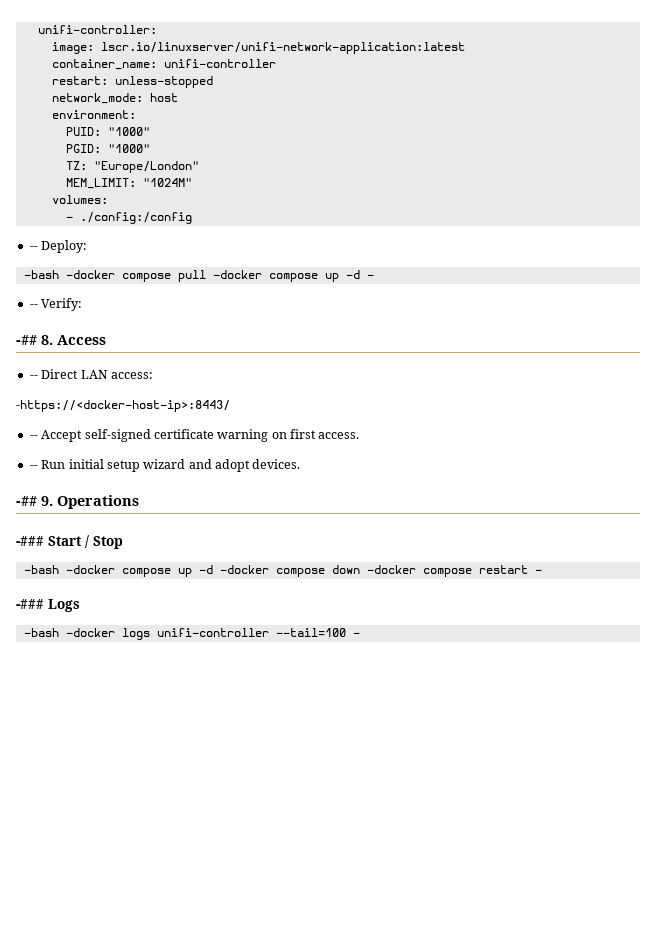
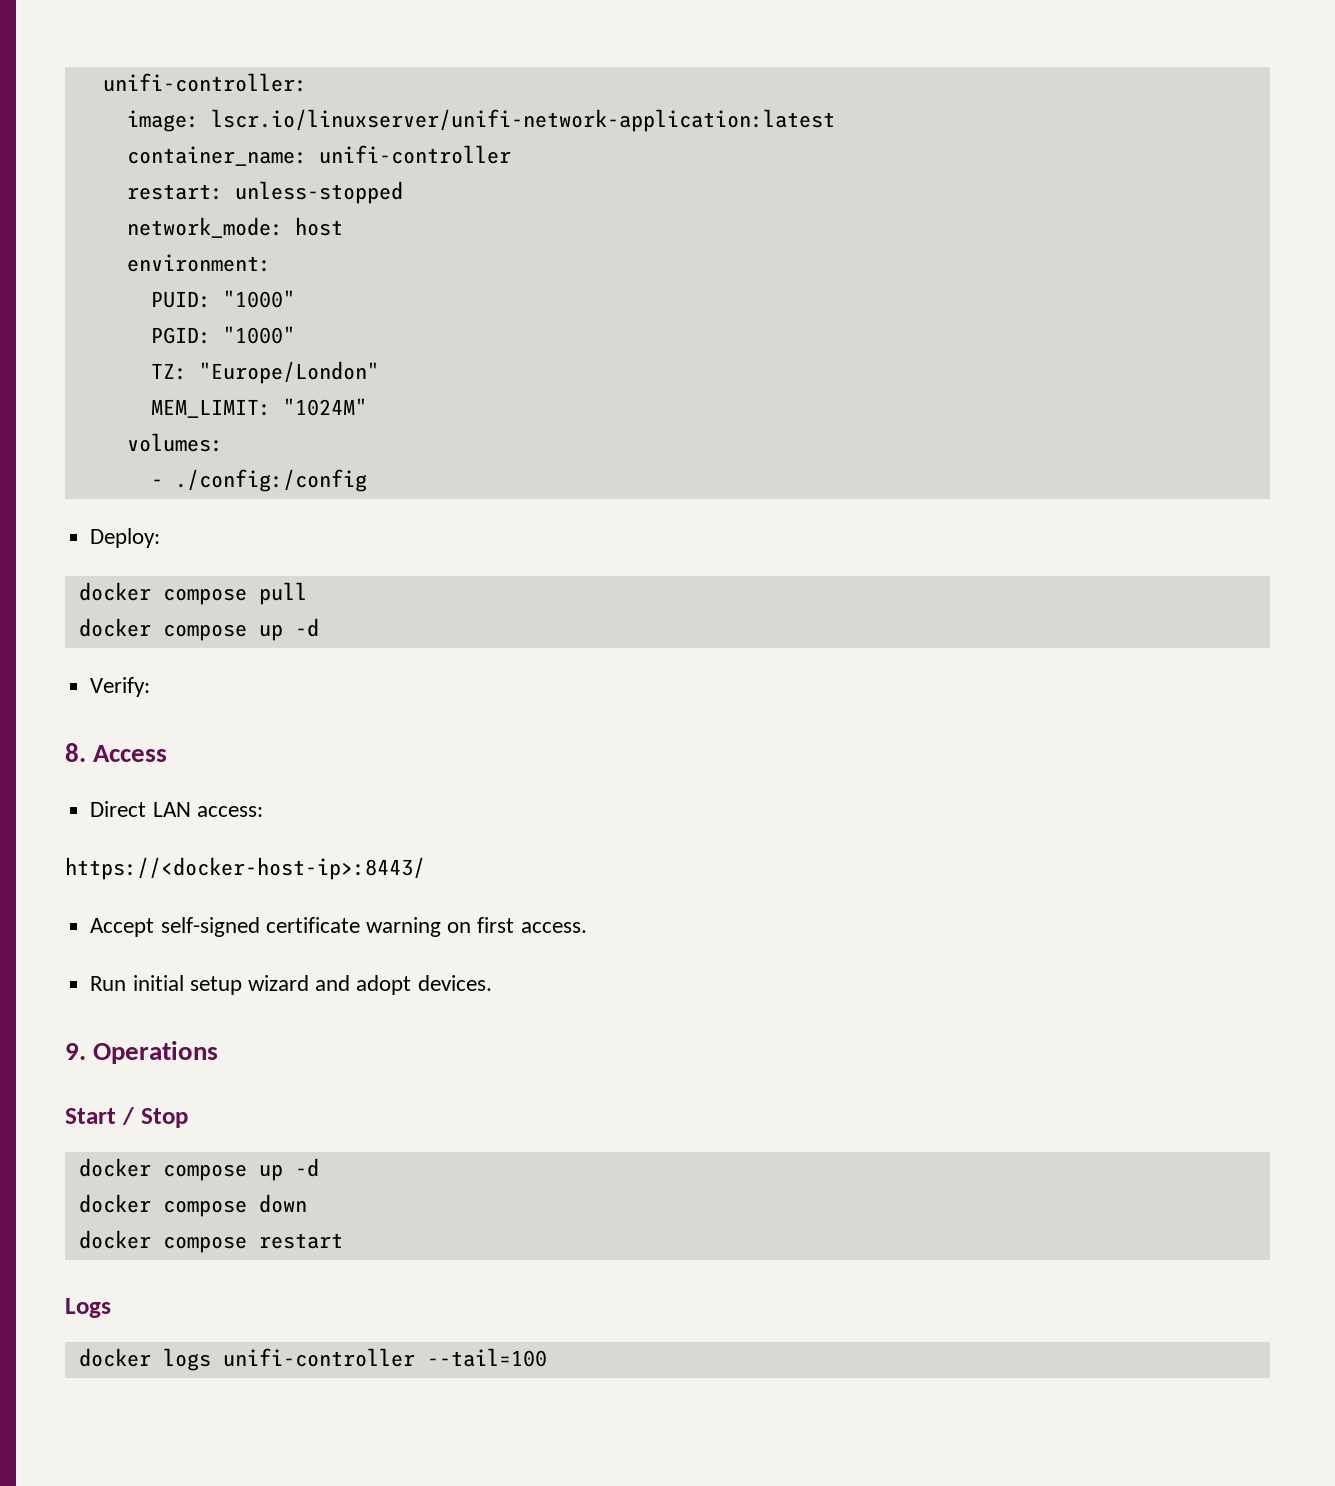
- -- Deploy:
+ Deploy:
- -bash -docker compose pull -docker compose up -d -
- -- Verify:
+ docker compose pull
+ docker compose up -d
+ Verify:
- -## 8. Access
+ 8. Access
- -- Direct LAN access:
+ Direct LAN access:
- -https://<docker-host-ip>:8443/
- -- Accept self-signed certificate warning on first access.
+ https://<docker-host-ip>:8443/
+ Accept self-signed certificate warning on first access.
- -- Run initial setup wizard and adopt devices.
+ Run initial setup wizard and adopt devices.
- -## 9. Operations
+ 9. Operations
- -### Start / Stop
- -bash -docker compose up -d -docker compose down -docker compose restart -
- -### Logs
+ Start / Stop
+ docker compose up -d
+ docker compose down
+ docker compose restart
+ Logs
- -bash -docker logs unifi-controller --tail=100 -
+ docker logs unifi-controller --tail=100

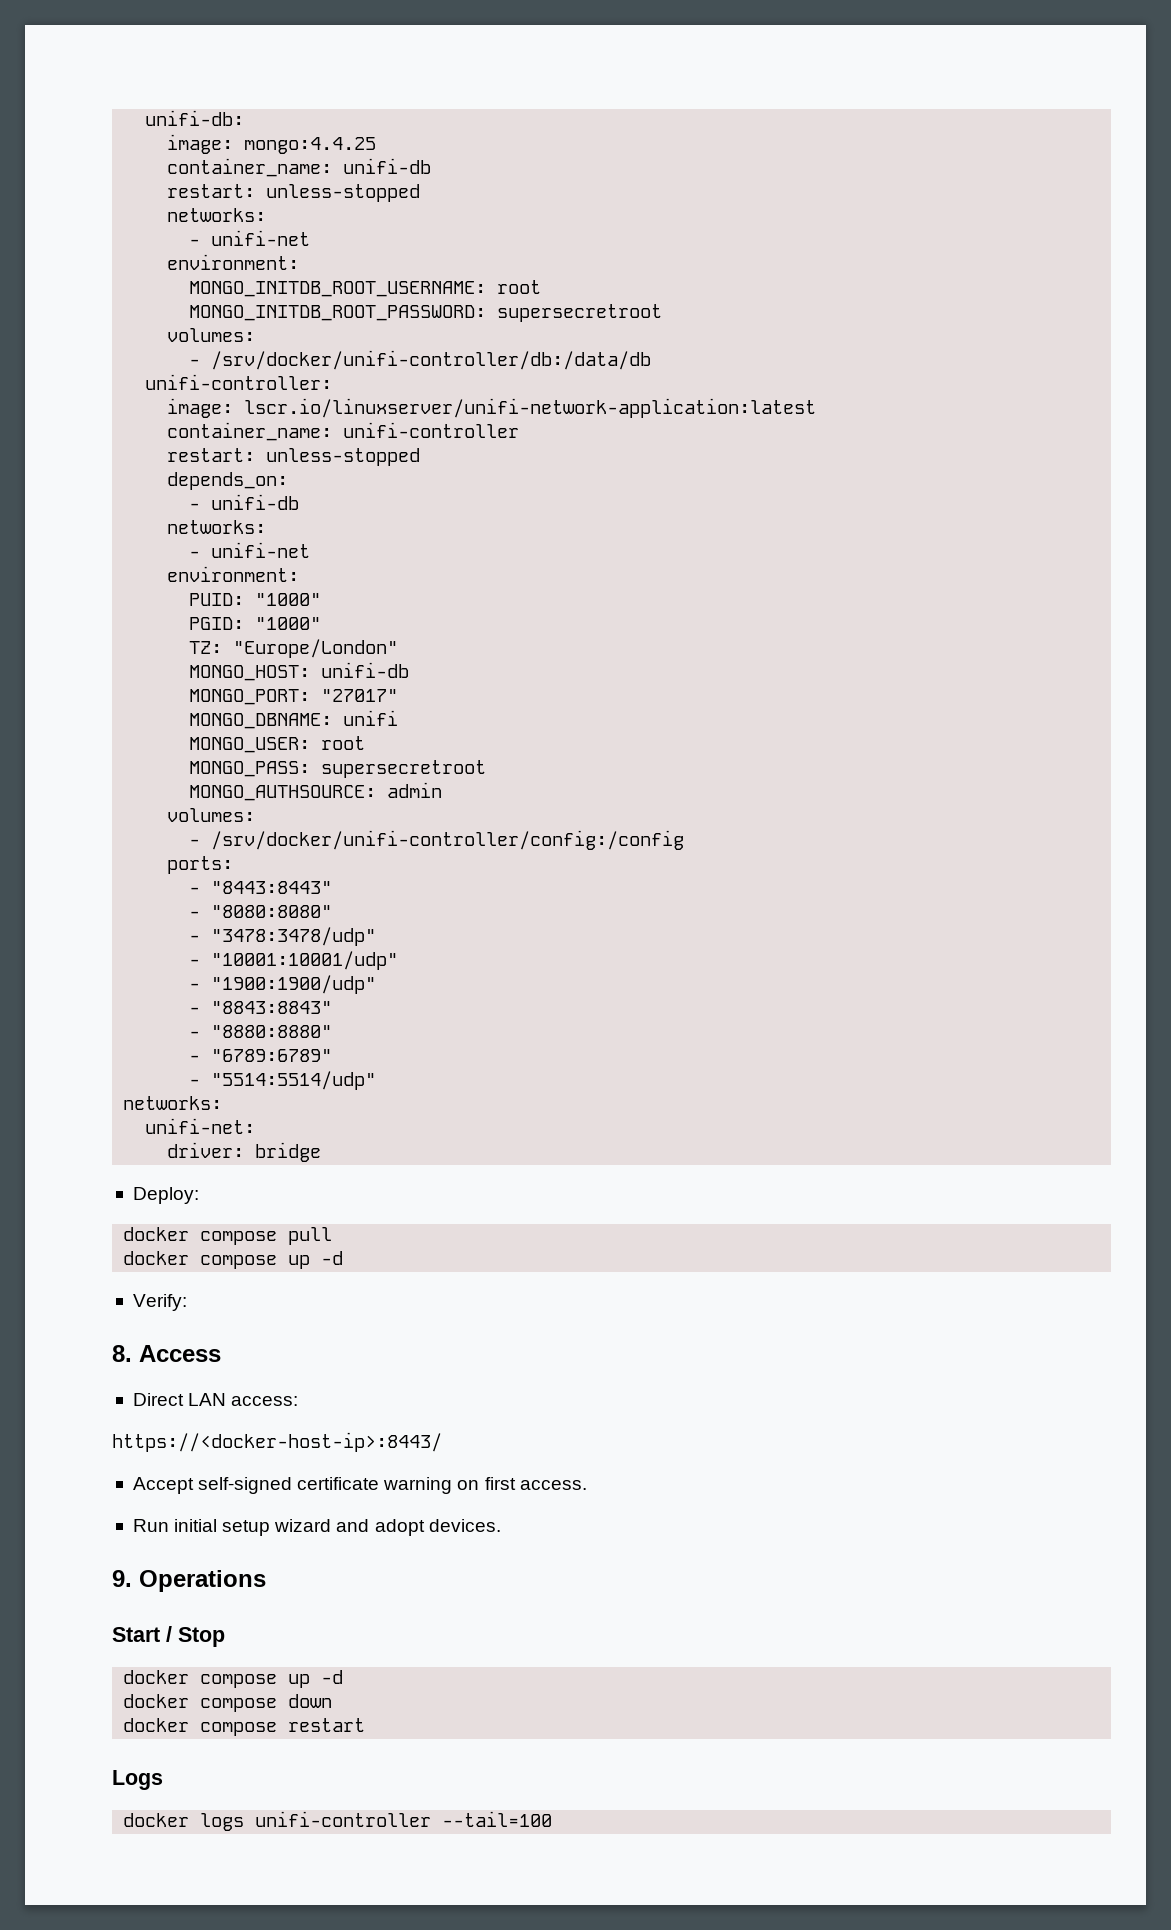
+ unifi-db:
+ image: mongo:4.4.25
+ container_name: unifi-db
+ restart: unless-stopped
+ networks:
+ - unifi-net
+ environment:
+ MONGO_INITDB_ROOT_USERNAME: root
+ MONGO_INITDB_ROOT_PASSWORD: supersecretroot
+ volumes:
+ - /srv/docker/unifi-controller/db:/data/db
- network_mode: host
+ depends_on:
+ - unifi-db
+ networks:
+ - unifi-net
- MEM_LIMIT: "1024M"
+ MONGO_HOST: unifi-db
+ MONGO_PORT: "27017"
+ MONGO_DBNAME: unifi
+ MONGO_USER: root
+ MONGO_PASS: supersecretroot
+ MONGO_AUTHSOURCE: admin
  volumes:
- - ./config:/config
+ - /srv/docker/unifi-controller/config:/config
+ ports:
+ - "8443:8443"
+ - "8080:8080"
+ - "3478:3478/udp"
+ - "10001:10001/udp"
+ - "1900:1900/udp"
+ - "8843:8843"
+ - "8880:8880"
+ - "6789:6789"
+ - "5514:5514/udp"
+ networks:
+ unifi-net:
+ driver: bridge

